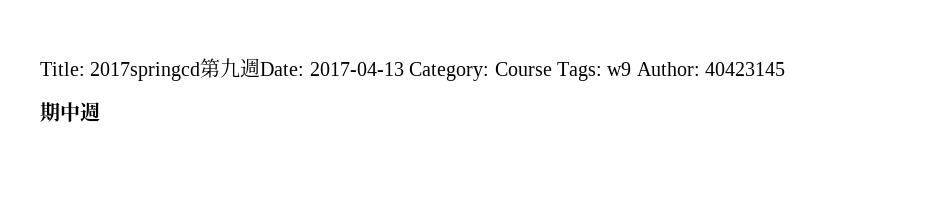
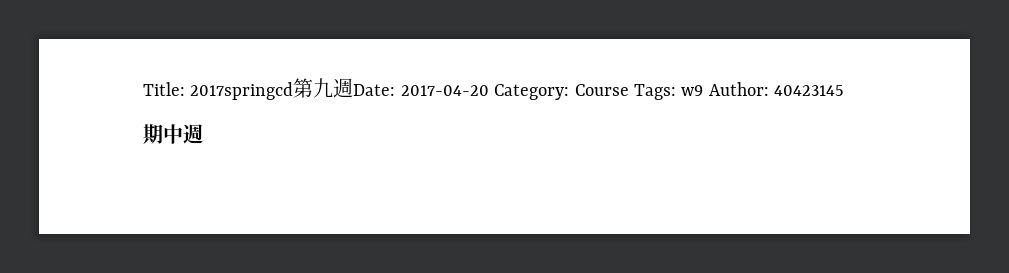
- Title: 2017springcd第九週Date: 2017-04-13 Category: Course Tags: w9 Author: 40423145
+ Title: 2017springcd第九週Date: 2017-04-20 Category: Course Tags: w9 Author: 40423145

